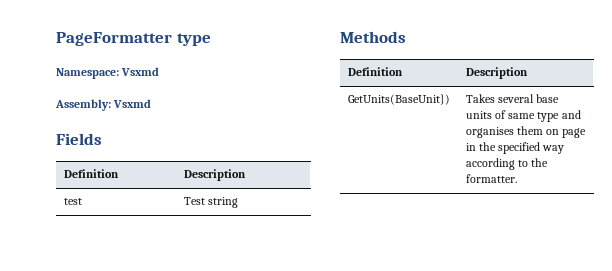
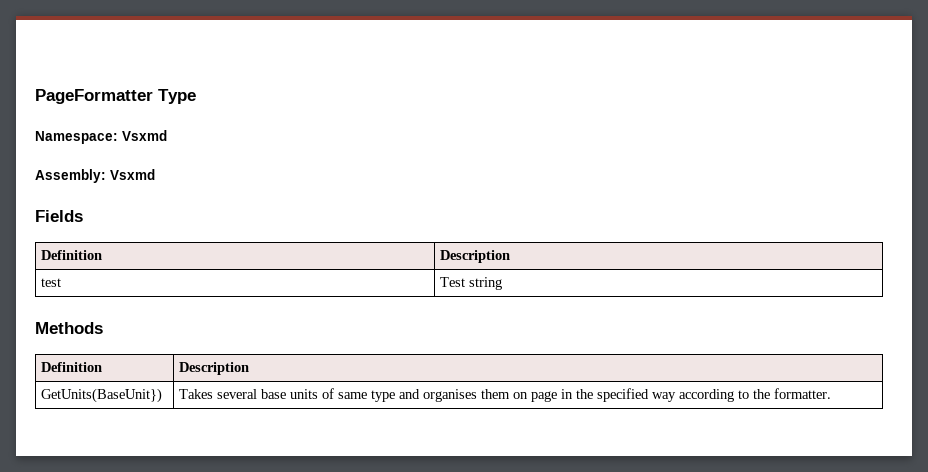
- PageFormatter type
+ PageFormatter Type

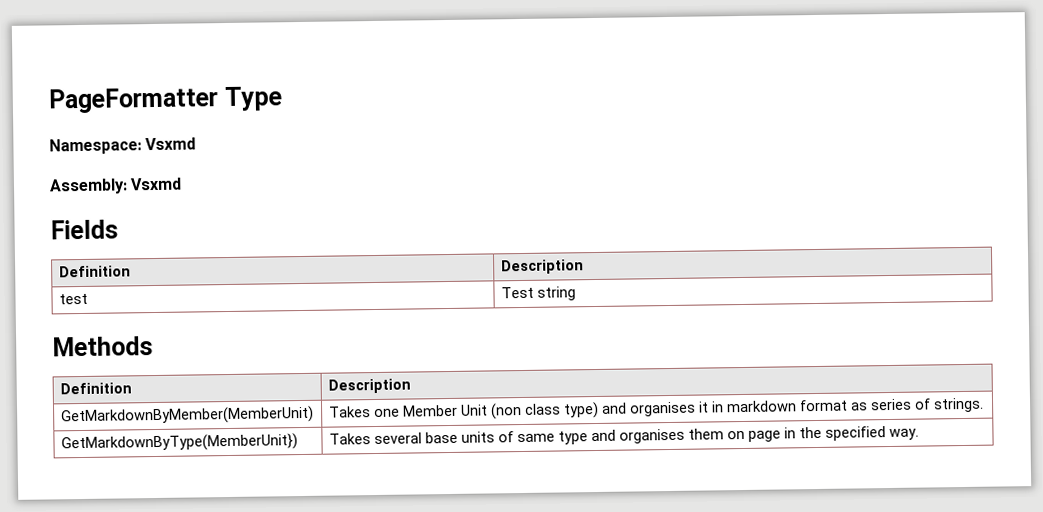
- GetUnits(BaseUnit}) | Takes several base units of same type and organises them on page in the specified way according to the formatter.
+ GetMarkdownByMember(MemberUnit) | Takes one Member Unit (non class type) and organises it in markdown format as series of strings.
+ GetMarkdownByType(MemberUnit}) | Takes several base units of same type and organises them on page in the specified way.

